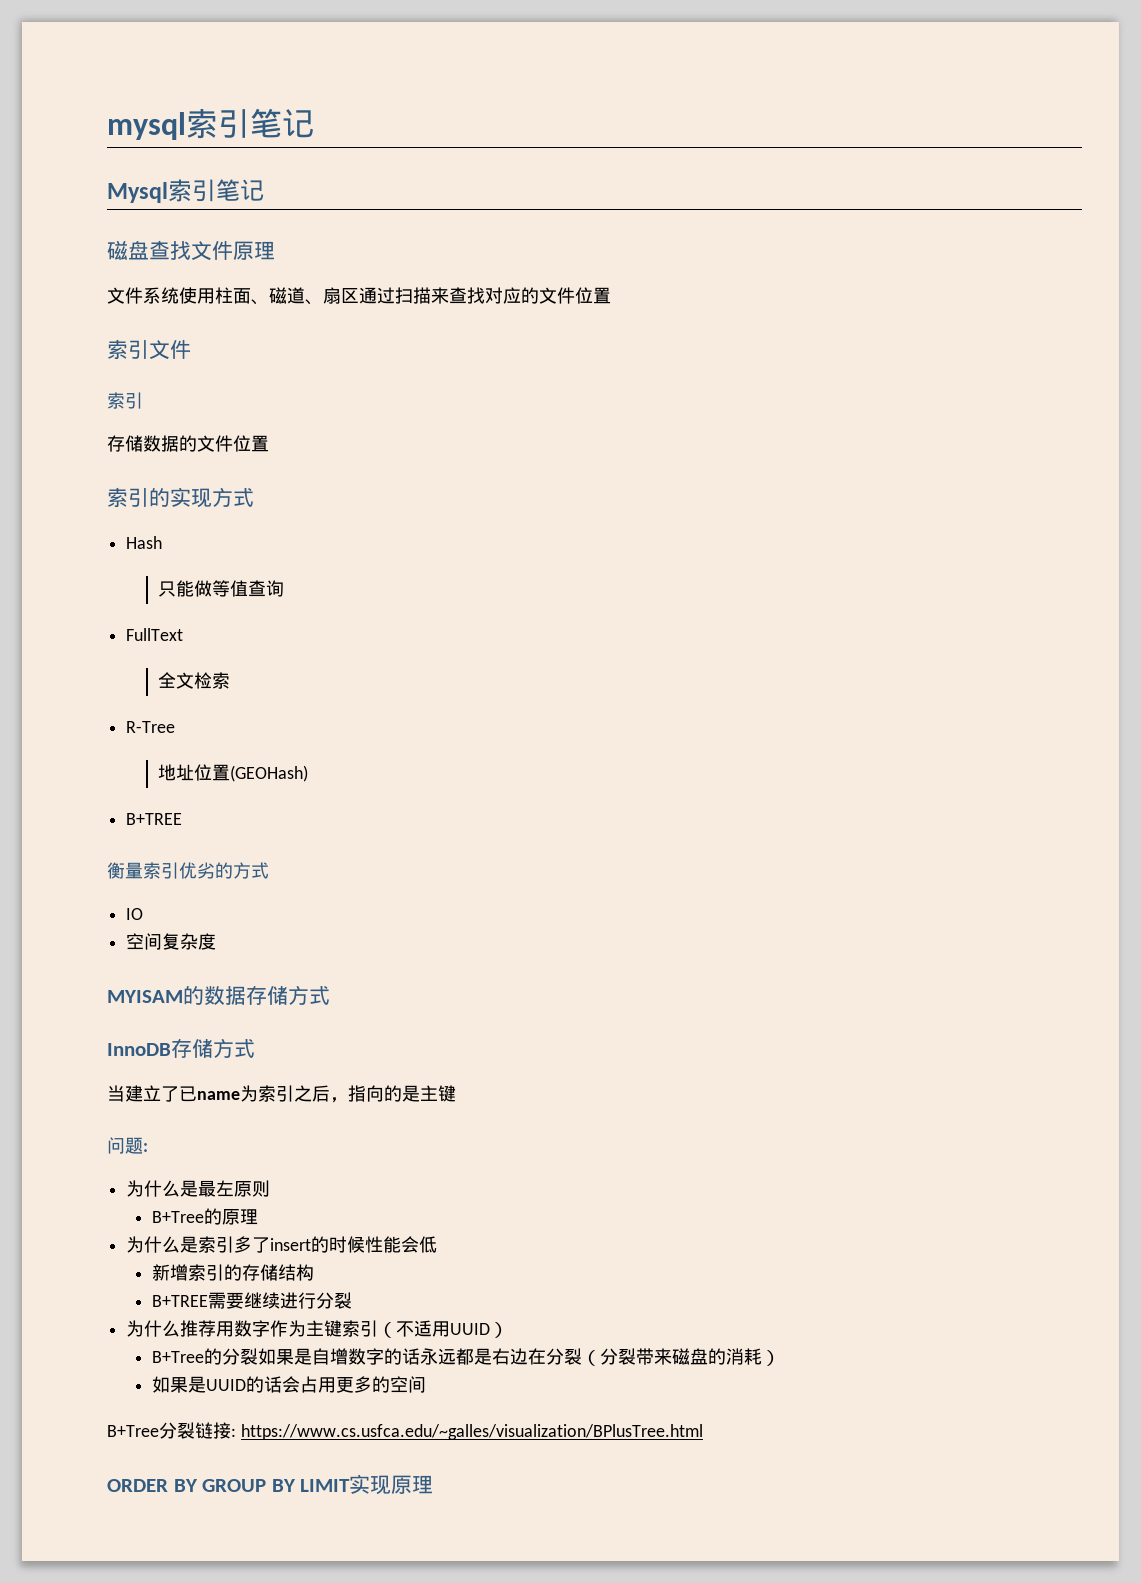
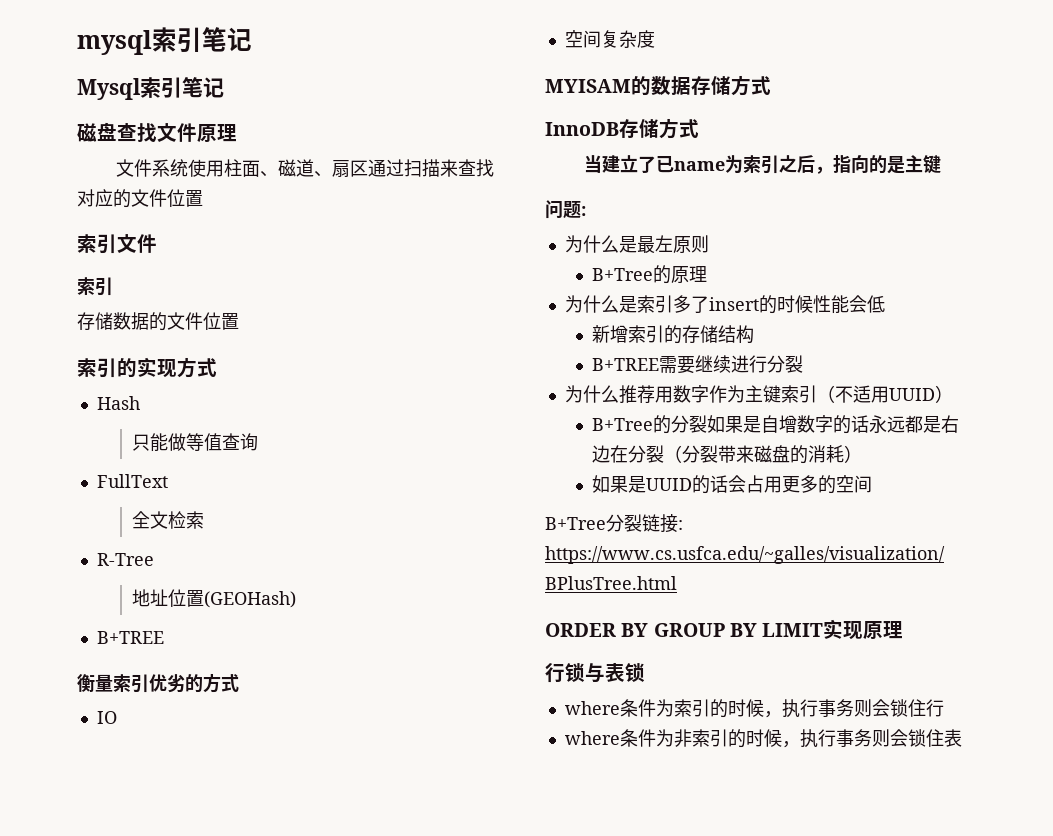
+ 行锁与表锁
+ where条件为索引的时候，执行事务则会锁住行
+ where条件为非索引的时候，执行事务则会锁住表

